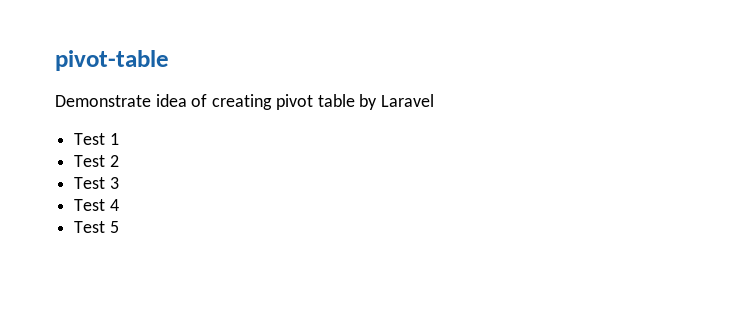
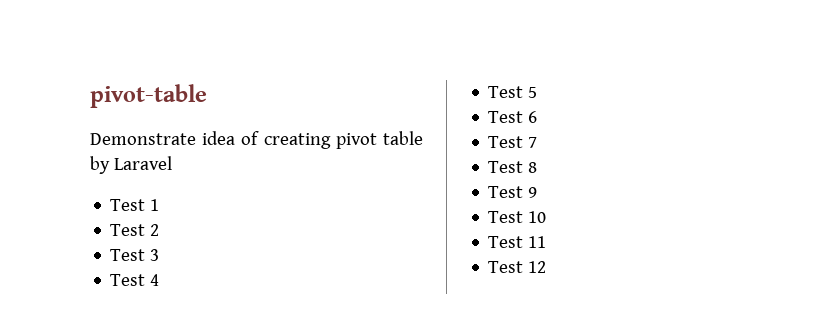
+ Test 6
+ Test 7
+ Test 8
+ Test 9
+ Test 10
+ Test 11
+ Test 12

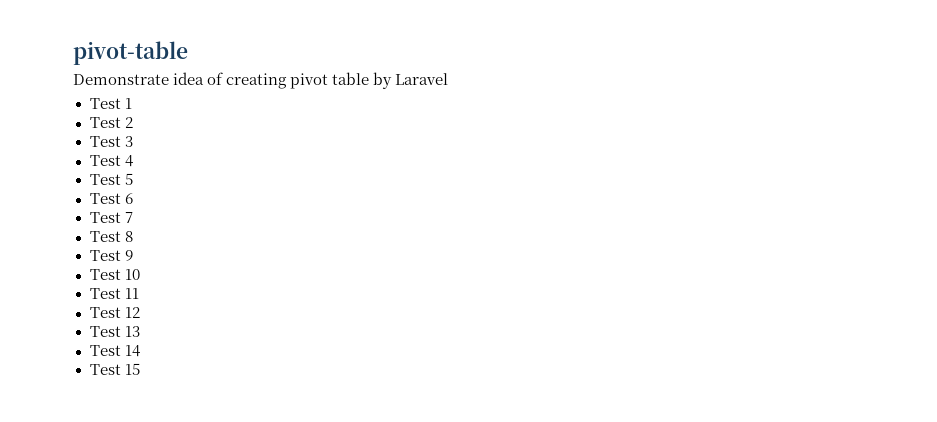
+ Test 13
+ Test 14
+ Test 15

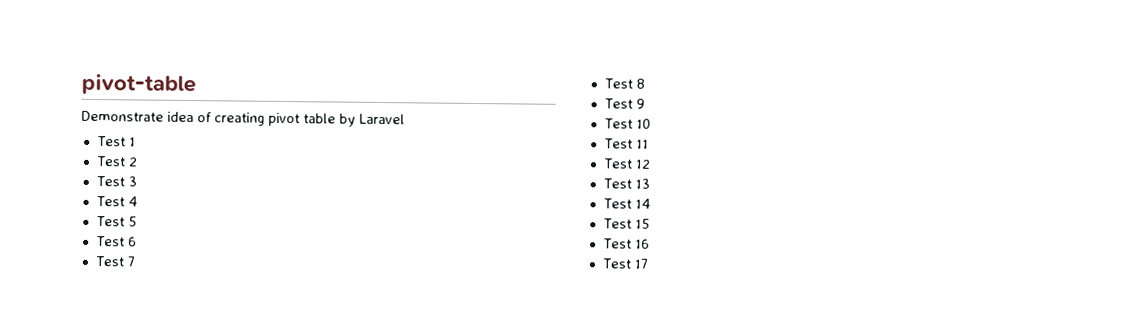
+ Test 16
+ Test 17

